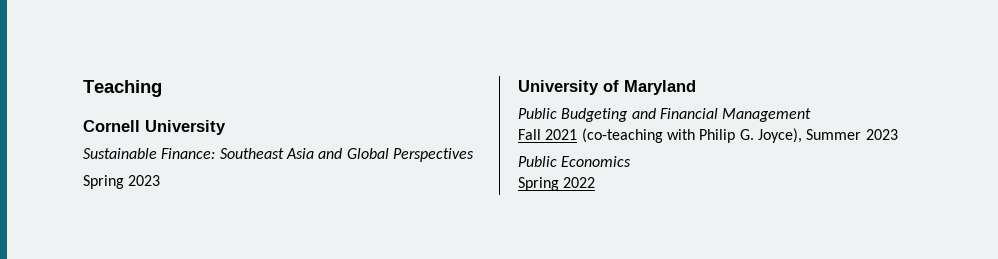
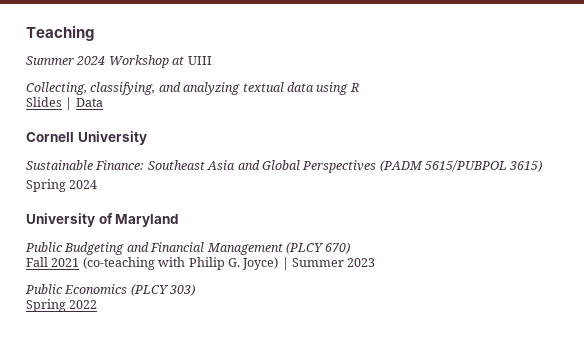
+ Summer 2024 Workshop at UIII
+ Collecting, classifying, and analyzing textual data using R
+ Slides | Data
- Sustainable Finance: Southeast Asia and Global Perspectives
- Spring 2023
+ Sustainable Finance: Southeast Asia and Global Perspectives (PADM 5615/PUBPOL 3615)
+ Spring 2024
- Public Budgeting and Financial Management
+ Public Budgeting and Financial Management (PLCY 670)
- Fall 2021 (co-teaching with Philip G. Joyce), Summer 2023
+ Fall 2021 (co-teaching with Philip G. Joyce) | Summer 2023
- Public Economics
+ Public Economics (PLCY 303)

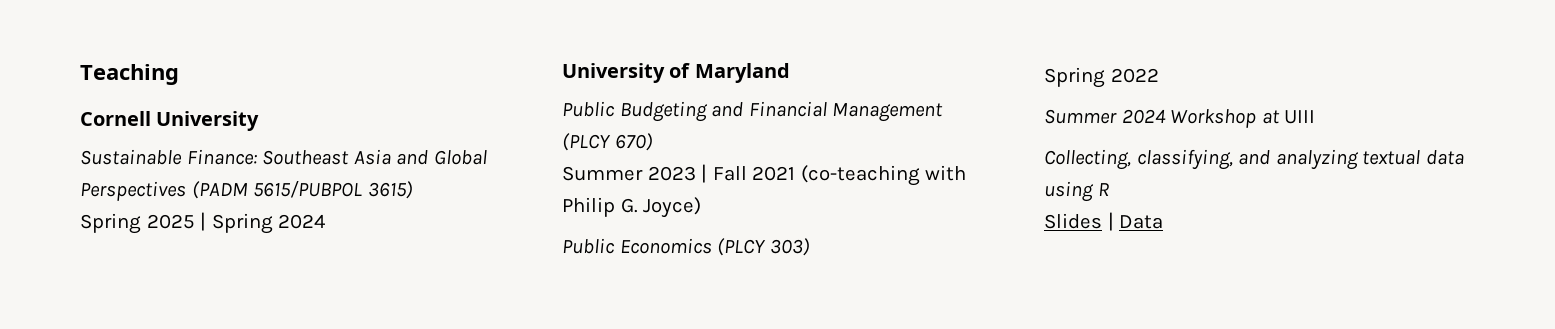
+ Cornell University
+ Sustainable Finance: Southeast Asia and Global Perspectives (PADM 5615/PUBPOL 3615)
+ Spring 2025 | Spring 2024
+ University of Maryland
+ Public Budgeting and Financial Management (PLCY 670)
+ Summer 2023 | Fall 2021 (co-teaching with Philip G. Joyce)
+ Public Economics (PLCY 303)
+ Spring 2022
- Cornell University
- Sustainable Finance: Southeast Asia and Global Perspectives (PADM 5615/PUBPOL 3615)
- Spring 2024
- University of Maryland
- Public Budgeting and Financial Management (PLCY 670)
- Fall 2021 (co-teaching with Philip G. Joyce) | Summer 2023
- Public Economics (PLCY 303)
- Spring 2022

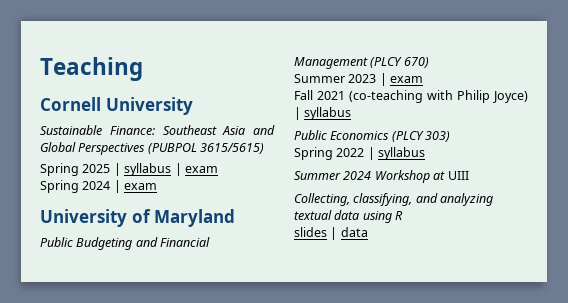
- Sustainable Finance: Southeast Asia and Global Perspectives (PADM 5615/PUBPOL 3615)
+ Sustainable Finance: Southeast Asia and Global Perspectives (PUBPOL 3615/5615)
- Spring 2025 | Spring 2024
+ Spring 2025 | syllabus | exam
+ Spring 2024 | exam
- Summer 2023 | Fall 2021 (co-teaching with Philip G. Joyce)
+ Summer 2023 | exam
+ Fall 2021 (co-teaching with Philip Joyce) | syllabus
- Spring 2022
+ Spring 2022 | syllabus
- Slides | Data
+ slides | data

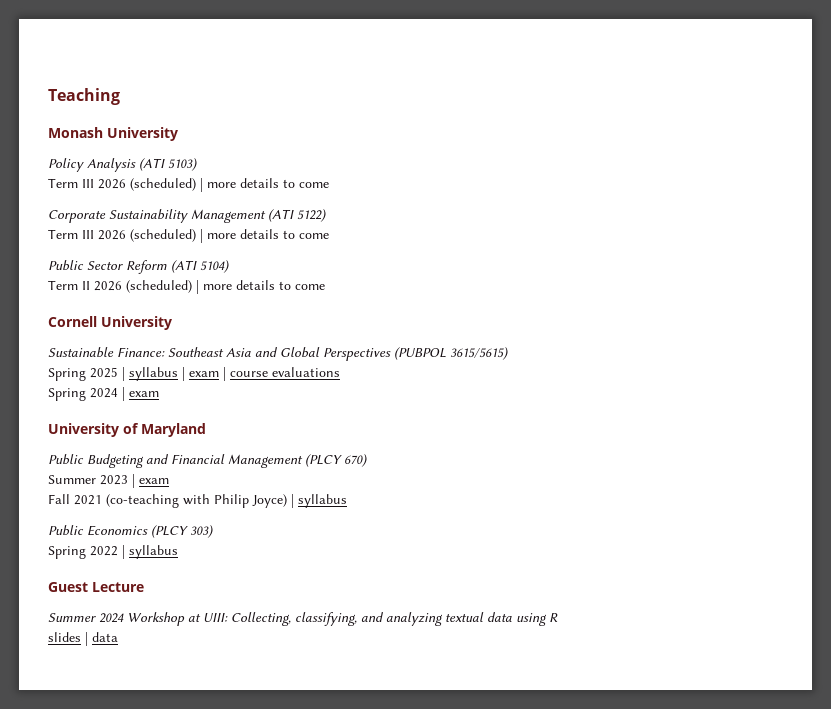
+ Monash University
+ Policy Analysis (ATI 5103)
+ Term III 2026 (scheduled) | more details to come
+ Corporate Sustainability Management (ATI 5122)
+ Term III 2026 (scheduled) | more details to come
+ Public Sector Reform (ATI 5104)
+ Term II 2026 (scheduled) | more details to come
- Spring 2025 | syllabus | exam
+ Spring 2025 | syllabus | exam | course evaluations
+ Guest Lecture
- Summer 2024 Workshop at UIII
- Collecting, classifying, and analyzing textual data using R
+ Summer 2024 Workshop at UIII: Collecting, classifying, and analyzing textual data using R

